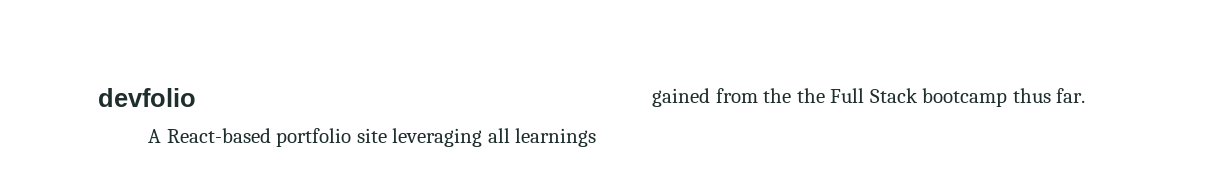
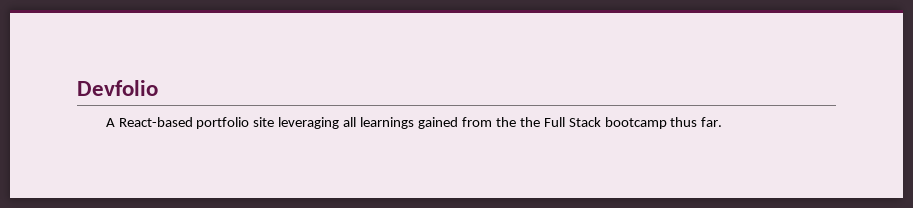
- devfolio
+ Devfolio

